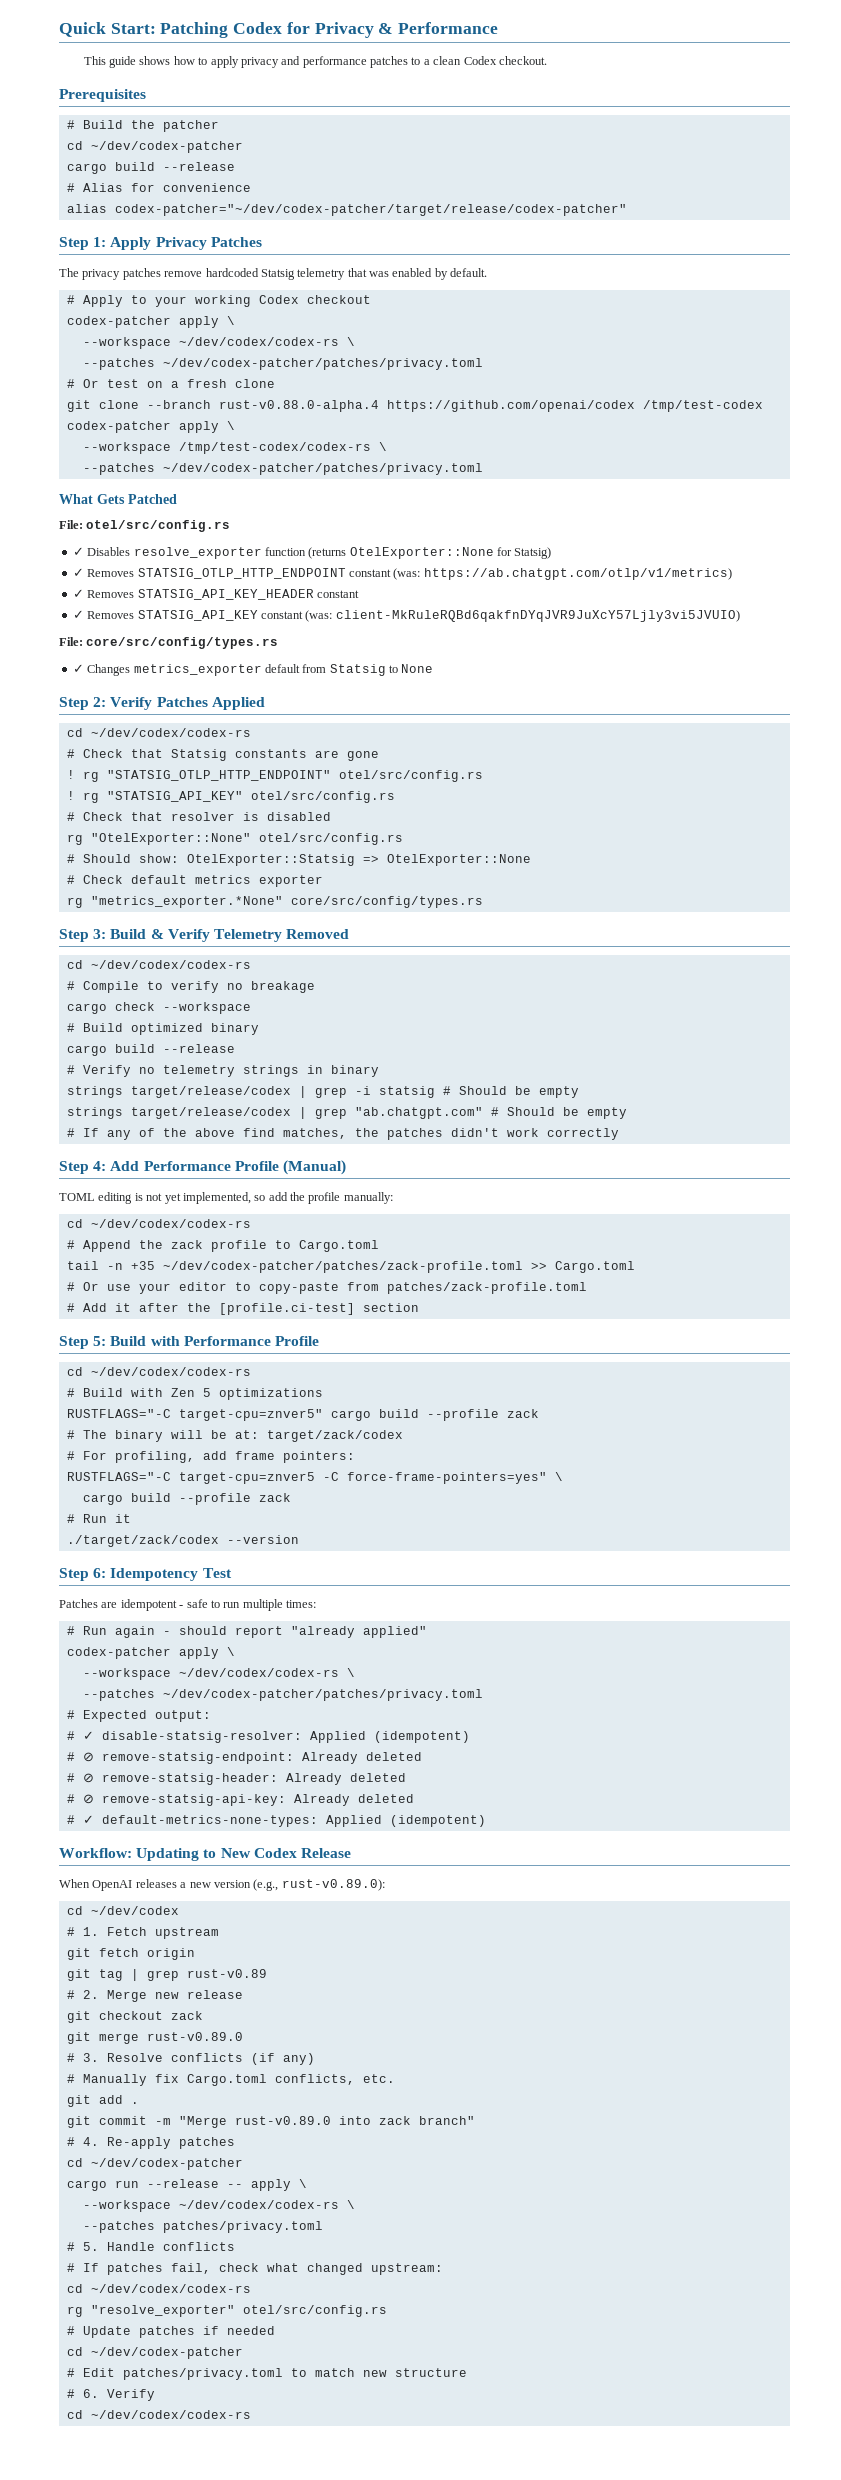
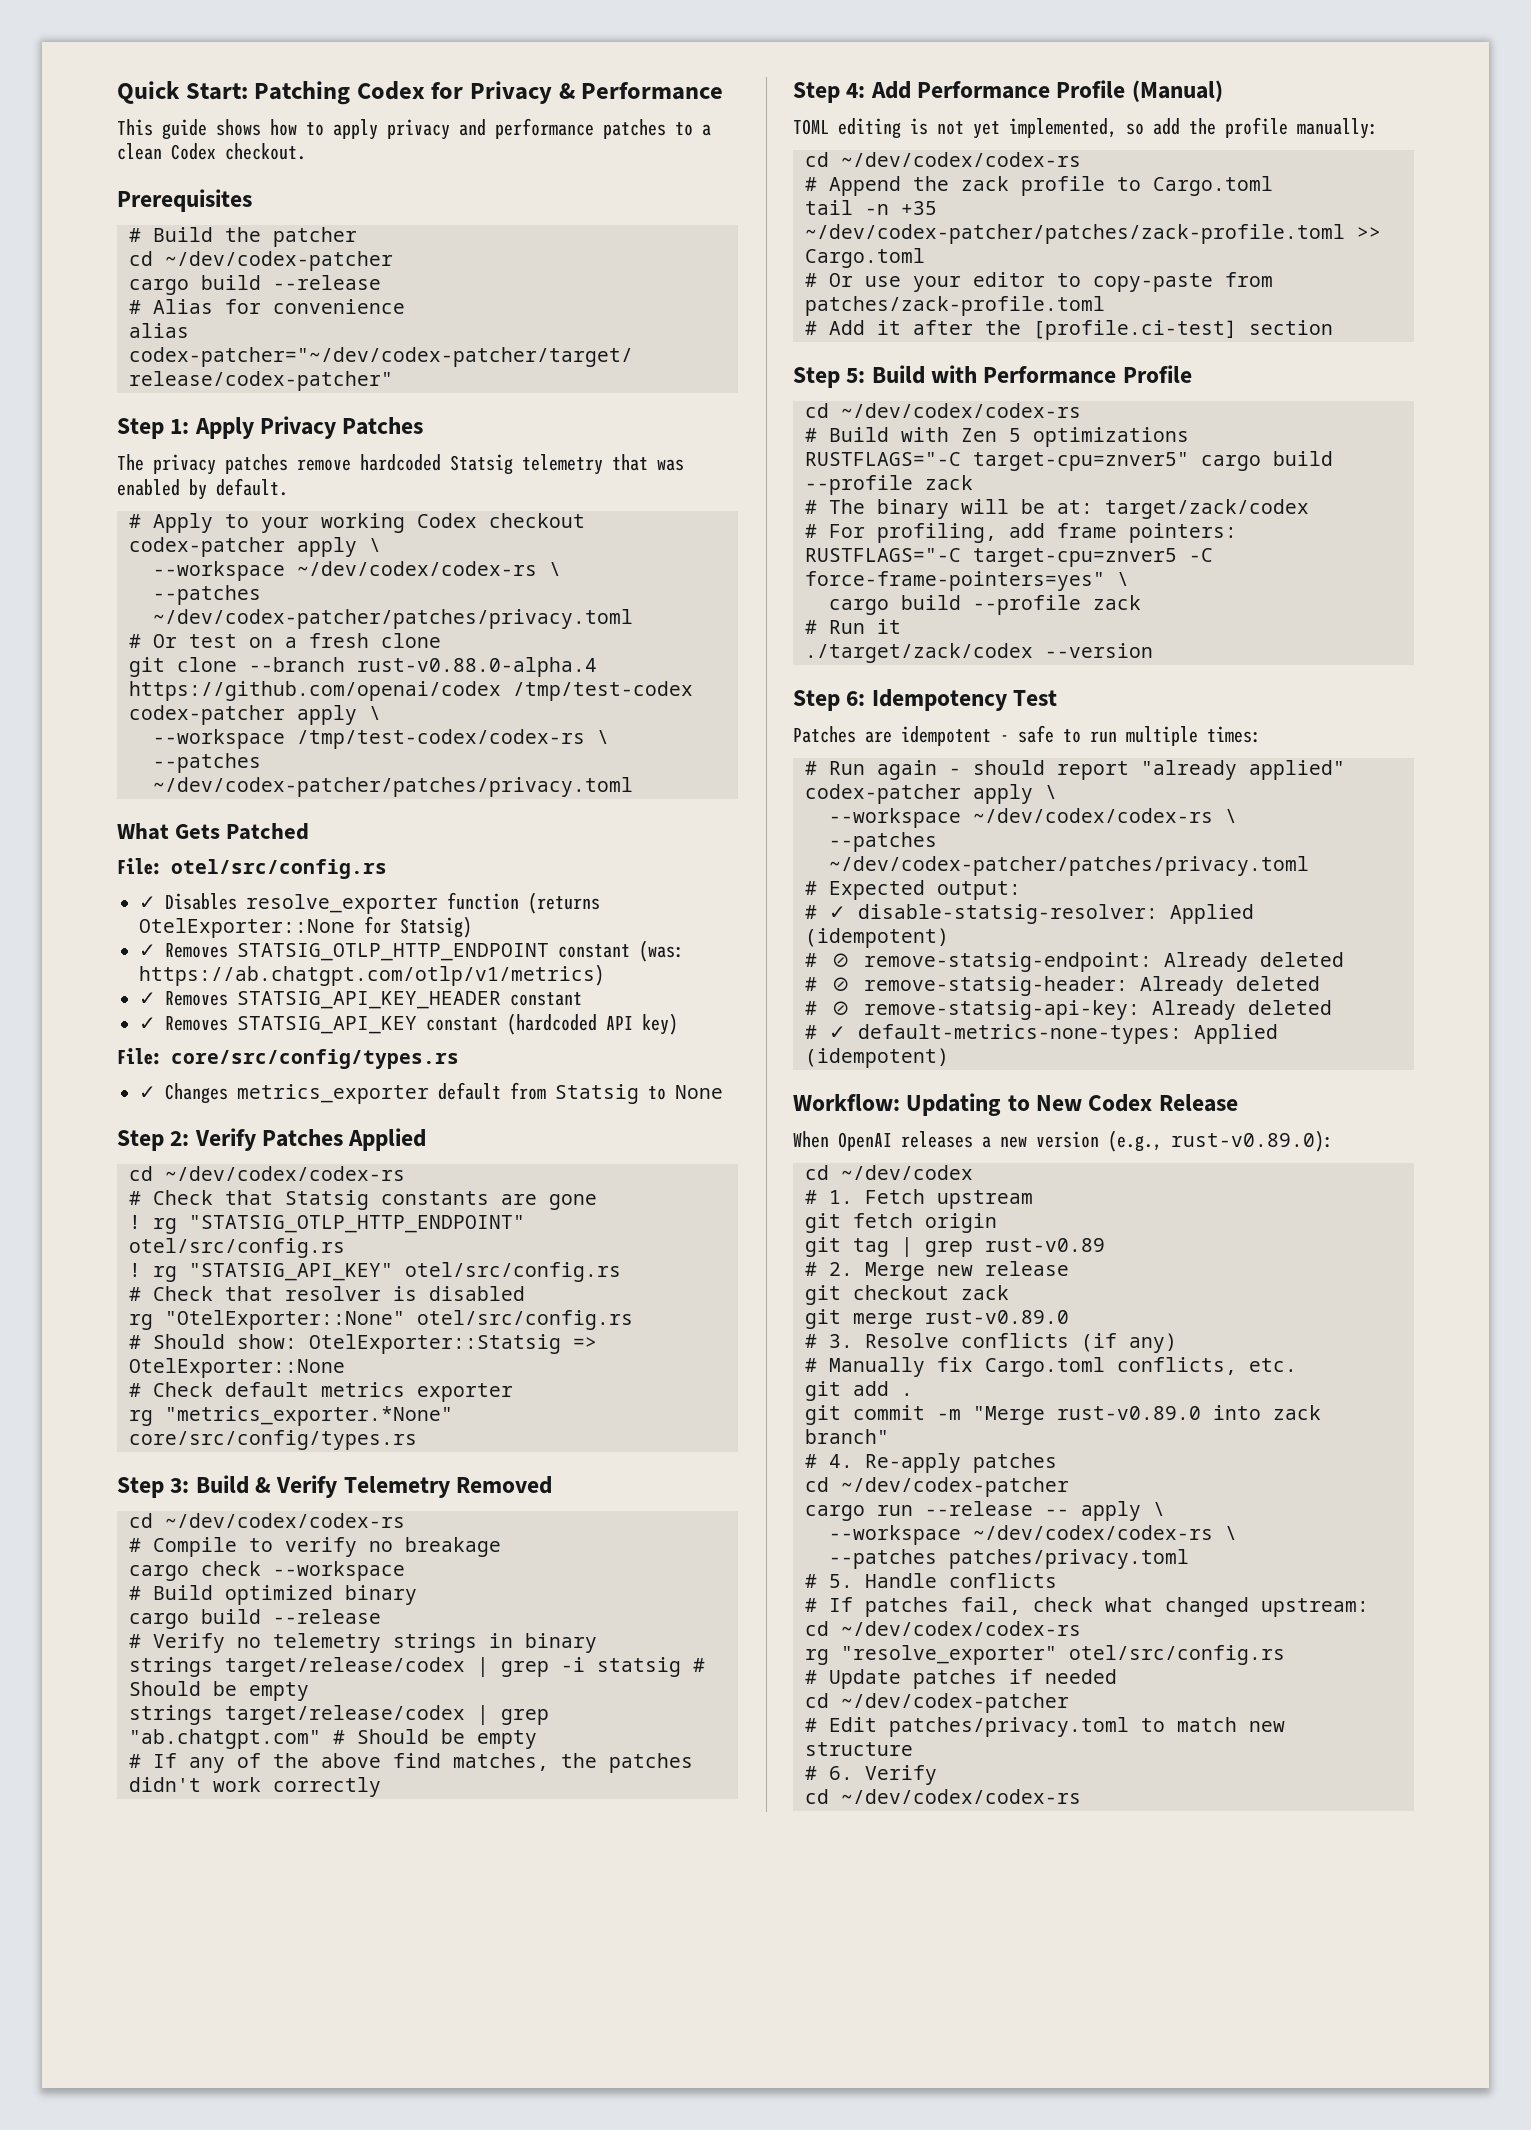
- ✓ Removes STATSIG_API_KEY constant (was: client-MkRuleRQBd6qakfnDYqJVR9JuXcY57Ljly3vi5JVUIO)
+ ✓ Removes STATSIG_API_KEY constant (hardcoded API key)

